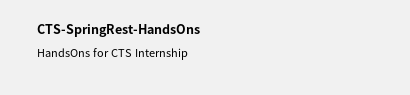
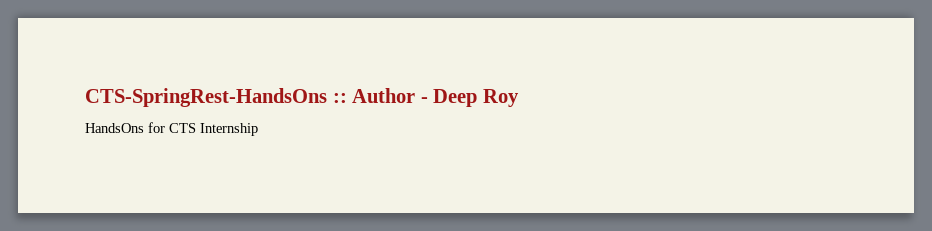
- CTS-SpringRest-HandsOns
+ CTS-SpringRest-HandsOns :: Author - Deep Roy

